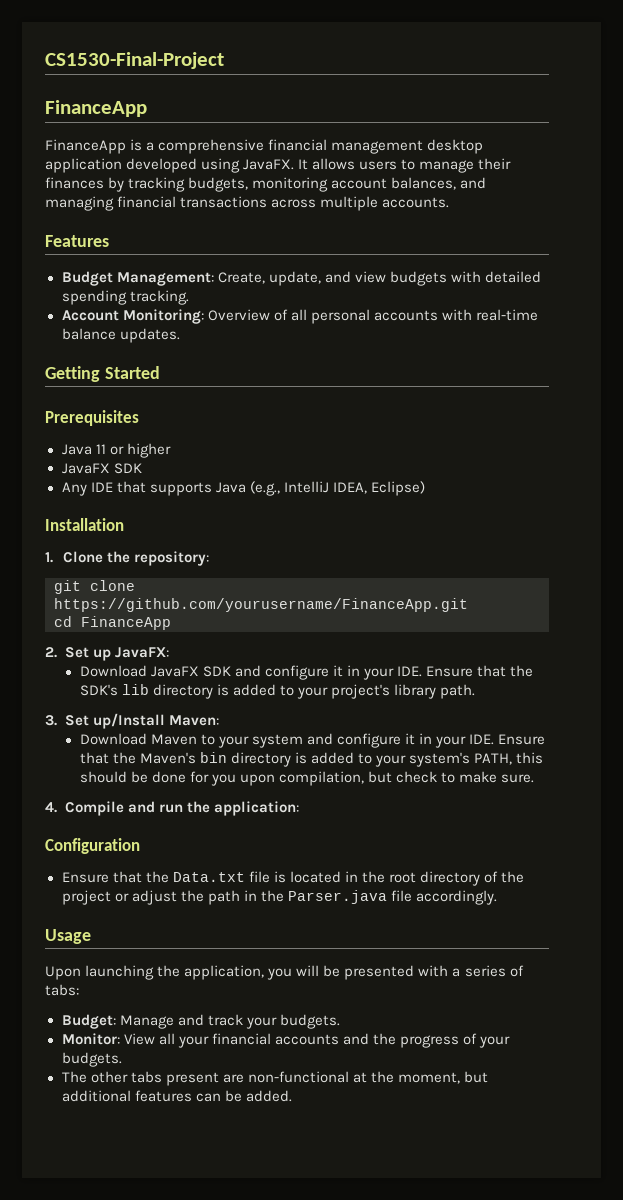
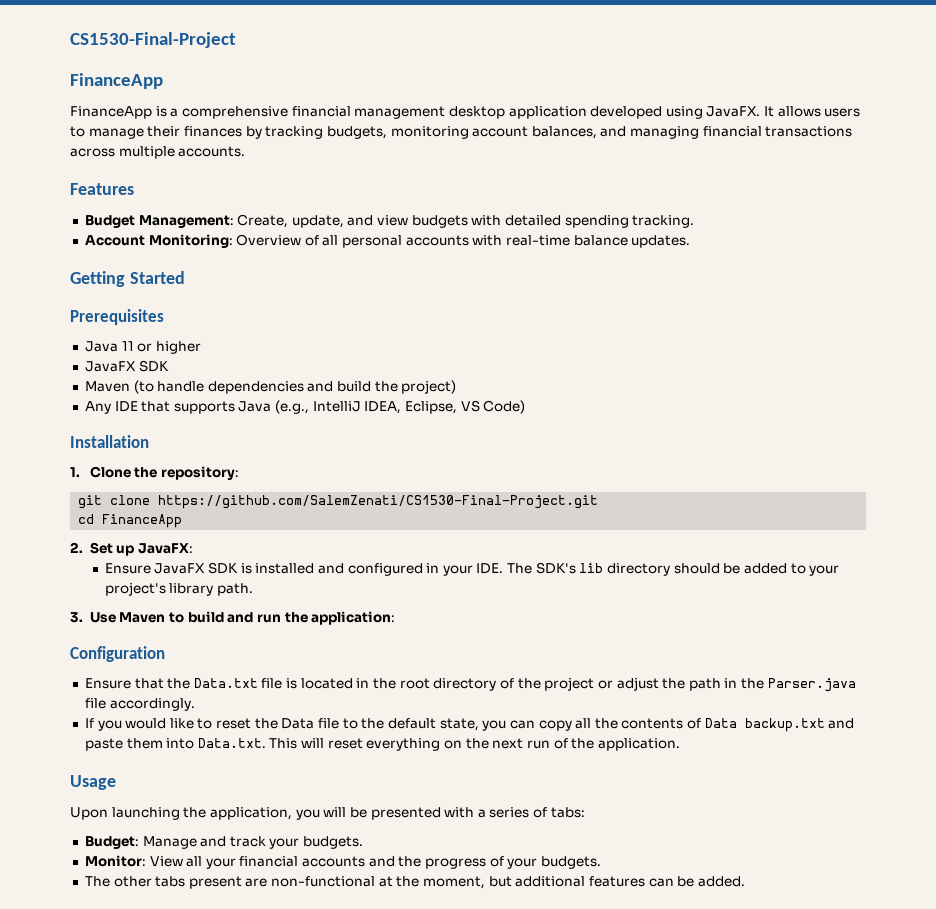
+ Maven (to handle dependencies and build the project)
- Any IDE that supports Java (e.g., IntelliJ IDEA, Eclipse)
+ Any IDE that supports Java (e.g., IntelliJ IDEA, Eclipse, VS Code)
- git clone https://github.com/yourusername/FinanceApp.git
+ git clone https://github.com/SalemZenati/CS1530-Final-Project.git
- Download JavaFX SDK and configure it in your IDE. Ensure that the SDK's lib directory is added to your project's library path.
+ Ensure JavaFX SDK is installed and configured in your IDE. The SDK's lib directory should be added to your project's library path.
- 3. Set up/Install Maven:
- Download Maven to your system and configure it in your IDE. Ensure that the Maven's bin directory is added to your system's PATH, this should be done for you upon compilation, but check to make sure.
- 4. Compile and run the application:
+ 3. Use Maven to build and run the application:
+ If you would like to reset the Data file to the default state, you can copy all the contents of Data backup.txt and paste them into Data.txt. This will reset everything on the next run of the application.

